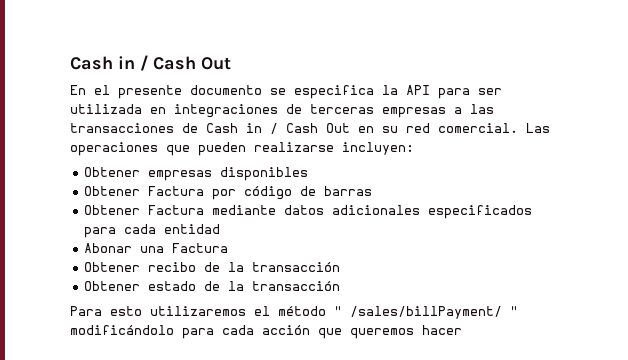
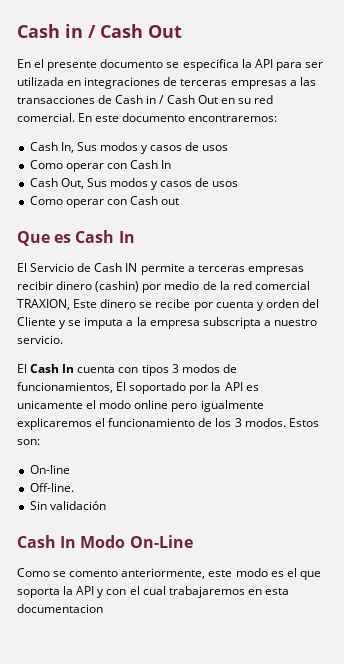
- Las operaciones que pueden realizarse incluyen:
- Obtener empresas disponibles
- Obtener Factura por código de barras
- Obtener Factura mediante datos adicionales especificados para cada entidad
- Abonar una Factura
- Obtener recibo de la transacción
- Obtener estado de la transacción
- Para esto utilizaremos el método " /sales/billPayment/ " modificándolo para cada acción que queremos hacer
+ En este documento encontraremos:
+ Cash In, Sus modos y casos de usos
+ Como operar con Cash In
+ Cash Out, Sus modos y casos de usos
+ Como operar con Cash out
+ Que es Cash In
+ El Servicio de Cash IN permite a terceras empresas recibir dinero (cashin) por medio de la red comercial TRAXION, Este dinero se recibe por cuenta y orden del Cliente y se imputa a la empresa subscripta a nuestro servicio.
+ El Cash In cuenta con tipos 3 modos de funcionamientos, El soportado por la API es unicamente el modo online pero igualmente explicaremos el funcionamiento de los 3 modos. Estos son:
+ On-line
+ Off-line.
+ Sin validación
+ Cash In Modo On-Line
+ Como se comento anteriormente, este modo es el que soporta la API y con el cual trabajaremos en esta documentacion

